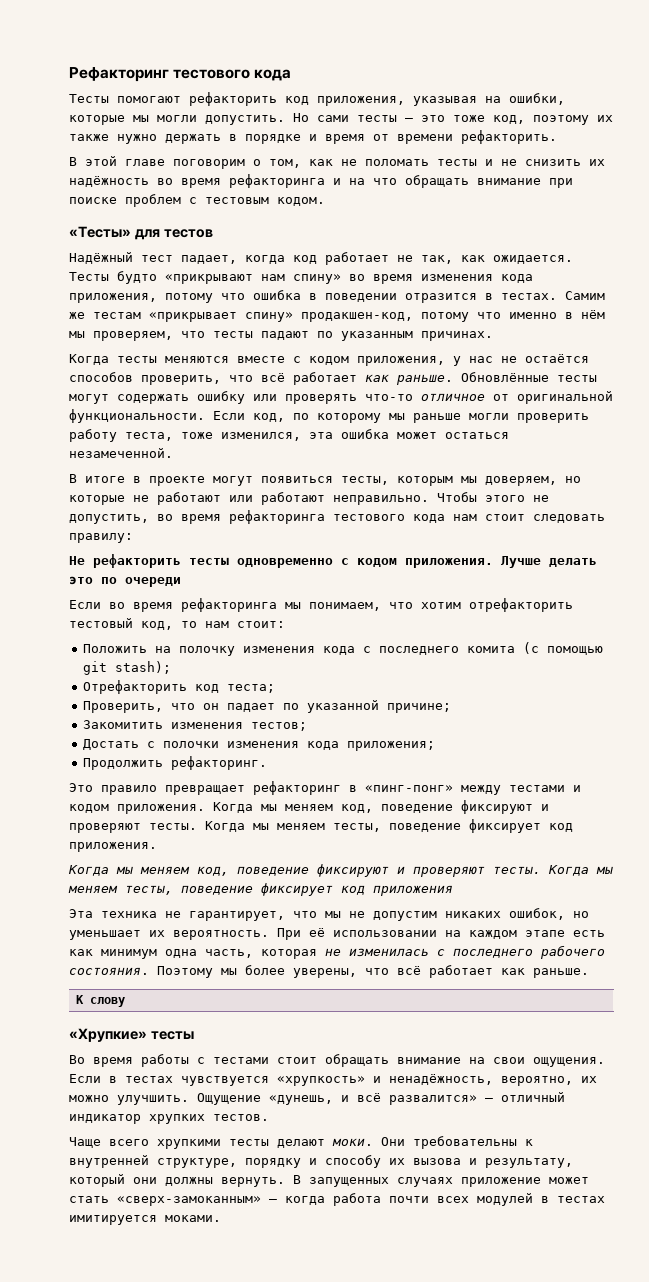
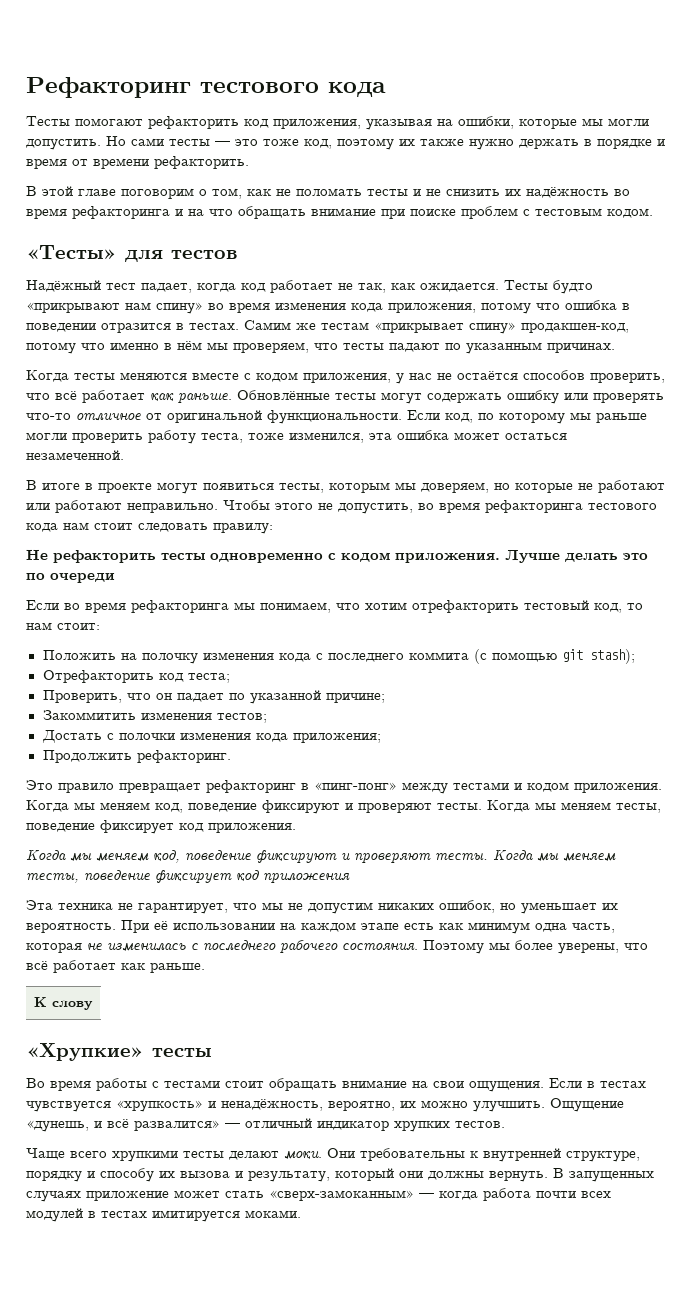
- Положить на полочку изменения кода с последнего комита (с помощью git stash);
+ Положить на полочку изменения кода с последнего коммита (с помощью git stash);
- Закомитить изменения тестов;
+ Закоммитить изменения тестов;

